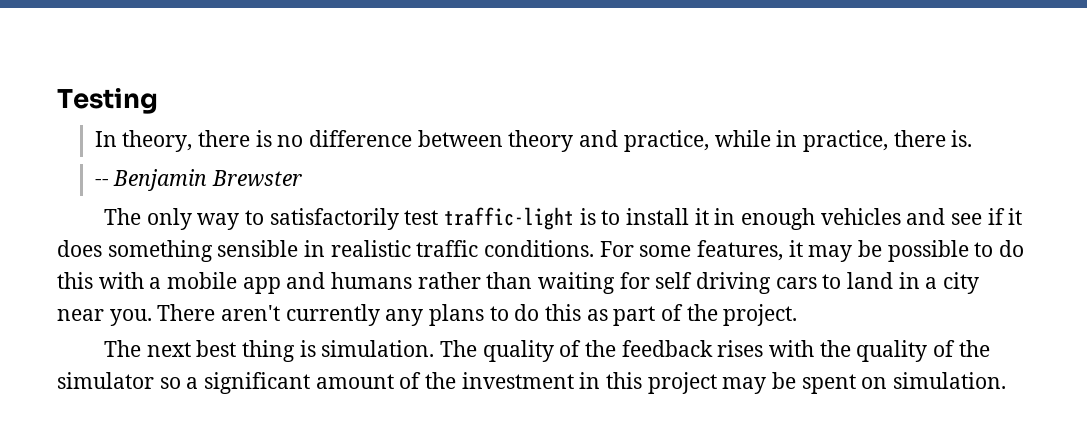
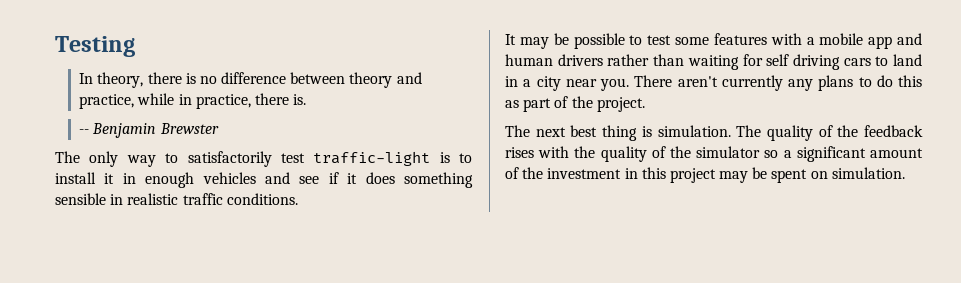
- The only way to satisfactorily test traffic-light is to install it in enough vehicles and see if it does something sensible in realistic traffic conditions. For some features, it may be possible to do this with a mobile app and humans rather than waiting for self driving cars to land in a city near you.
+ The only way to satisfactorily test traffic-light is to install it in enough vehicles and see if it does something sensible in realistic traffic conditions.
+ It may be possible to test some features with a mobile app and human drivers rather than waiting for self driving cars to land in a city near you.

